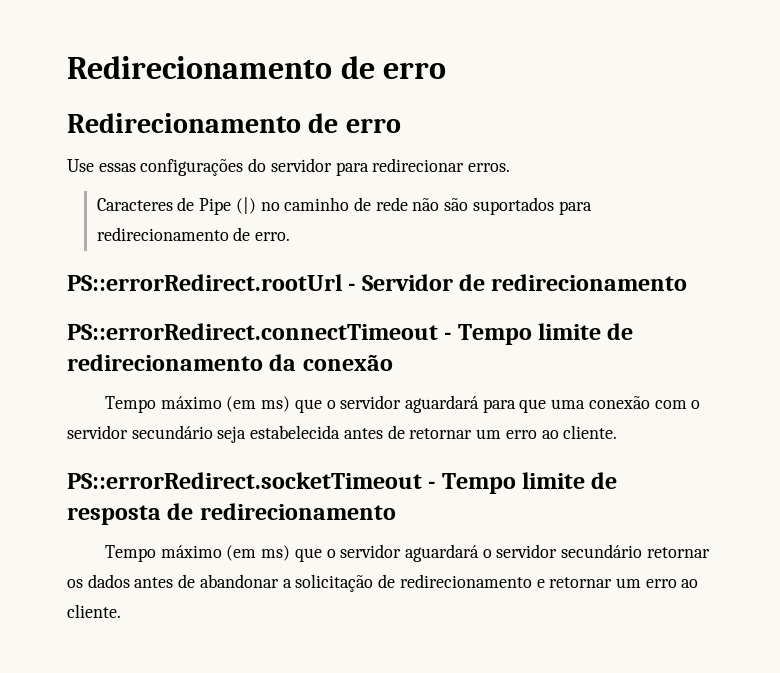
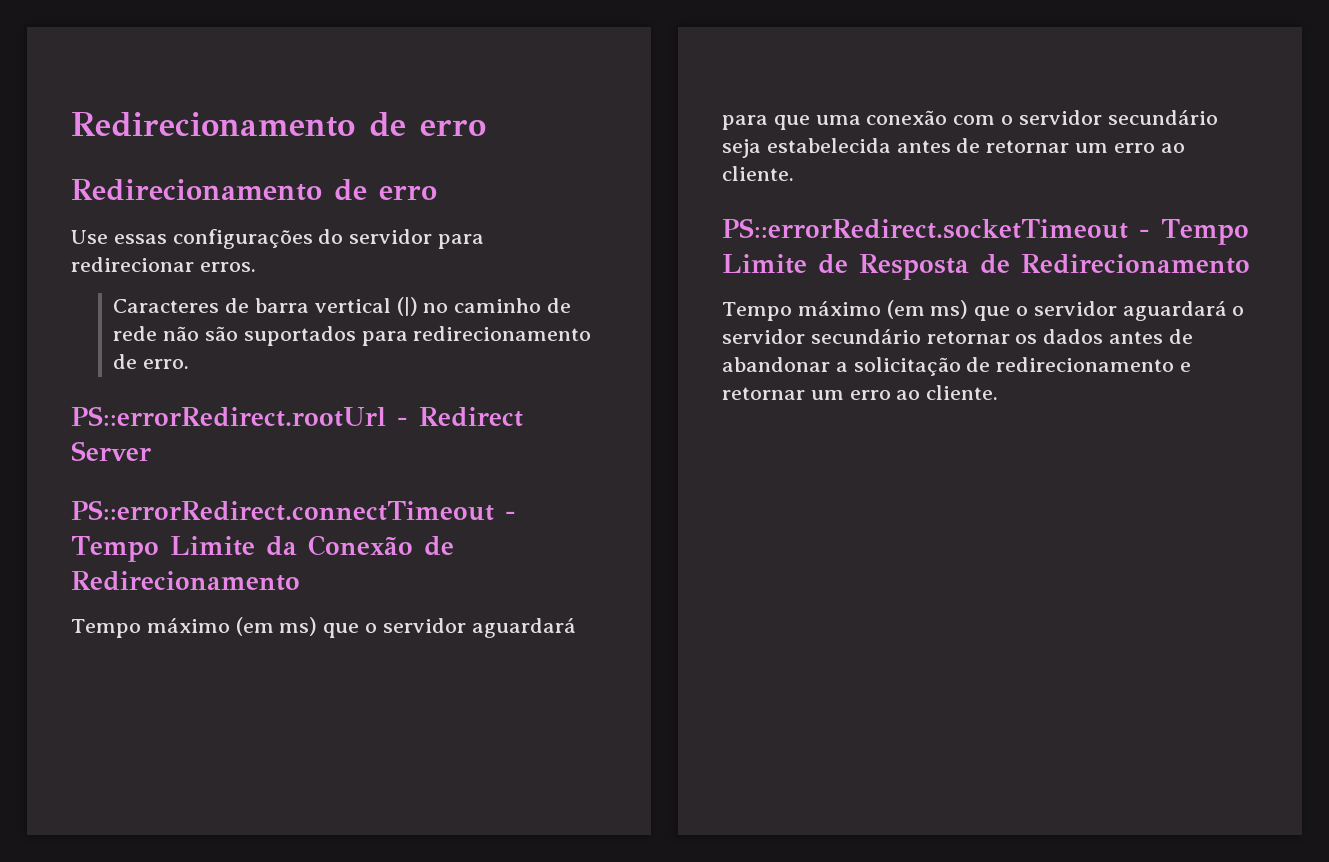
- Caracteres de Pipe (|) no caminho de rede não são suportados para redirecionamento de erro.
+ Caracteres de barra vertical (|) no caminho de rede não são suportados para redirecionamento de erro.
- PS::errorRedirect.rootUrl - Servidor de redirecionamento
+ PS::errorRedirect.rootUrl - Redirect Server
- PS::errorRedirect.connectTimeout - Tempo limite de redirecionamento da conexão
+ PS::errorRedirect.connectTimeout - Tempo Limite da Conexão de Redirecionamento
- PS::errorRedirect.socketTimeout - Tempo limite de resposta de redirecionamento
+ PS::errorRedirect.socketTimeout - Tempo Limite de Resposta de Redirecionamento

